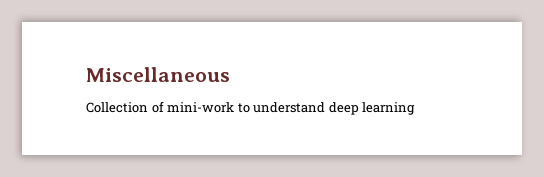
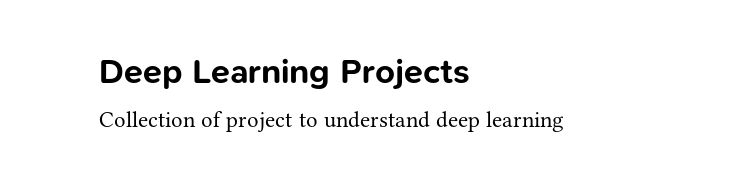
- Miscellaneous
+ Deep Learning Projects
- Collection of mini-work to understand deep learning
+ Collection of project to understand deep learning

